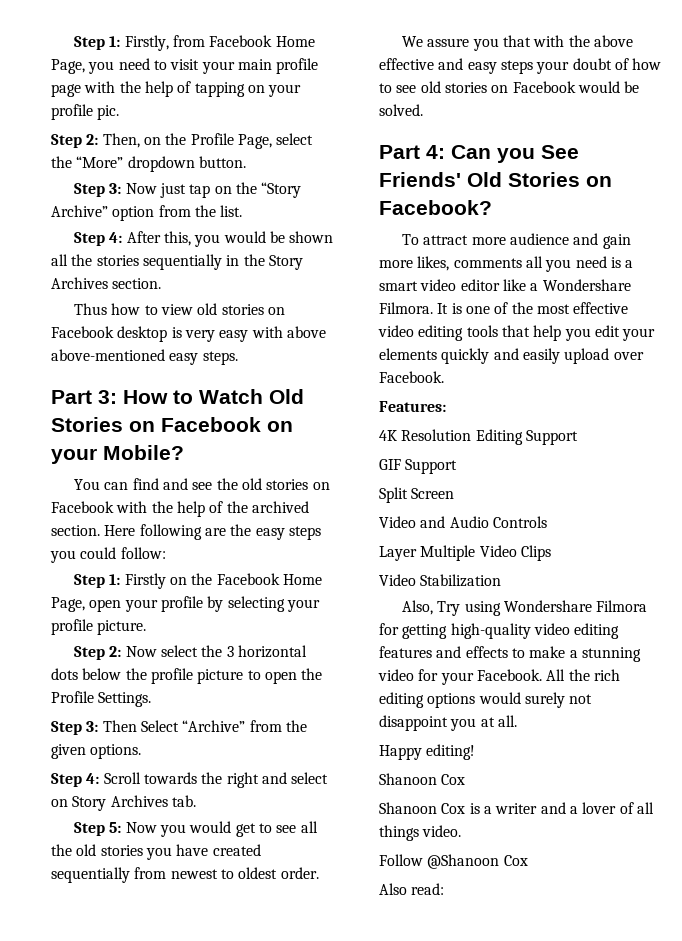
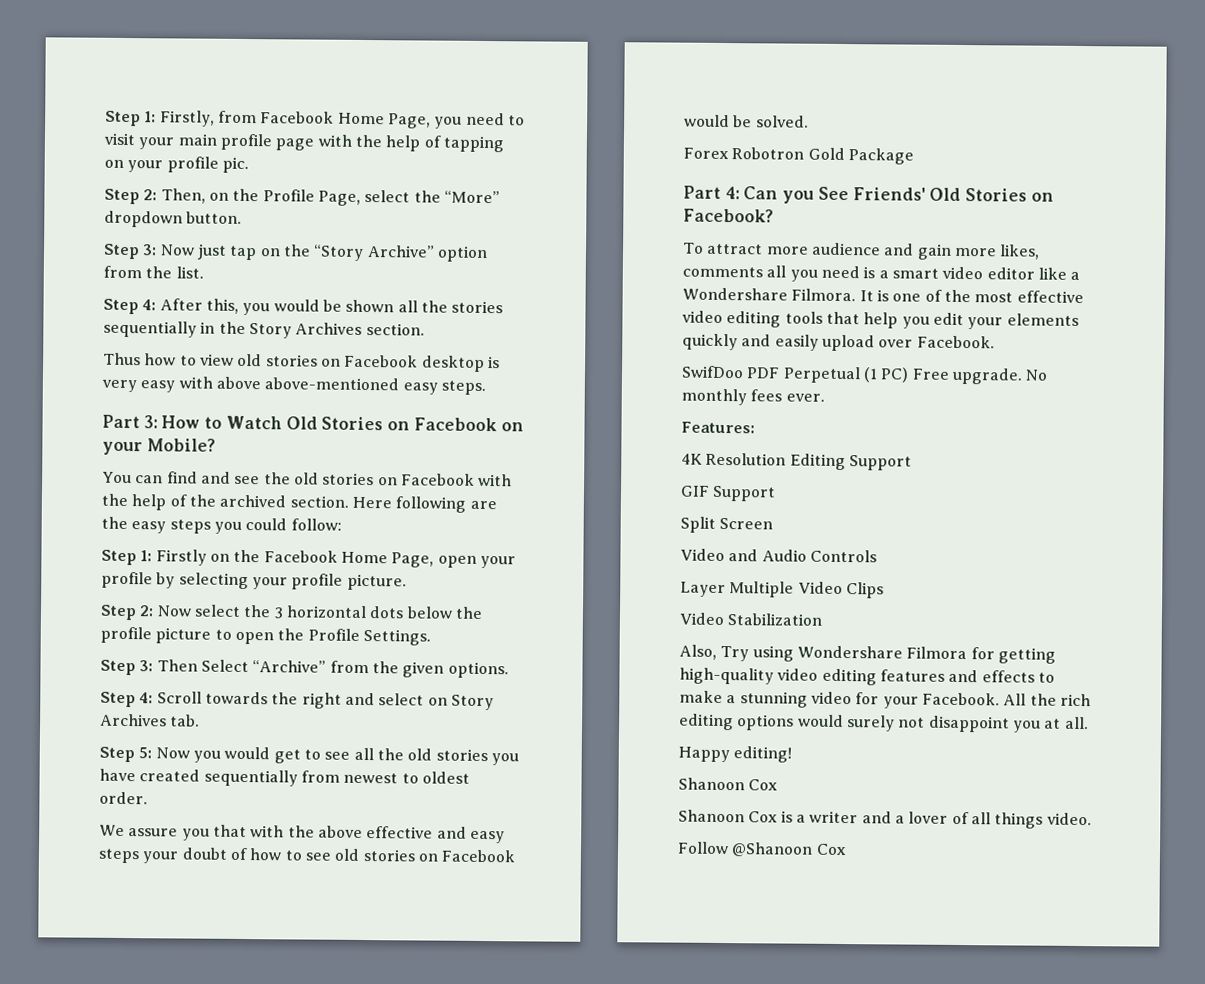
+ Forex Robotron Gold Package
+ SwifDoo PDF Perpetual (1 PC) Free upgrade. No monthly fees ever.
- Also read:

